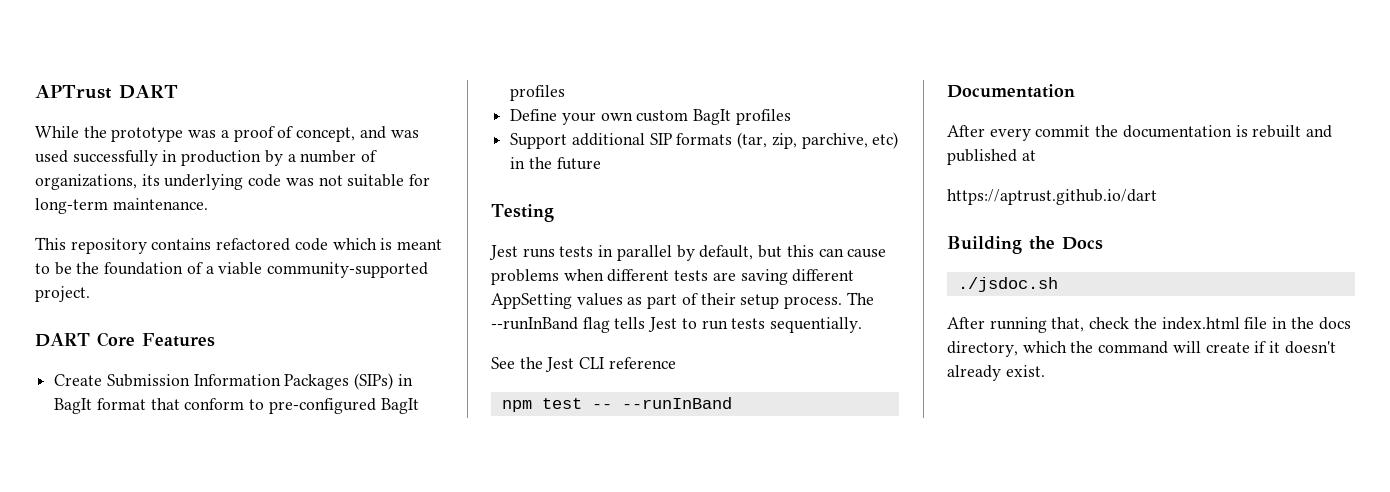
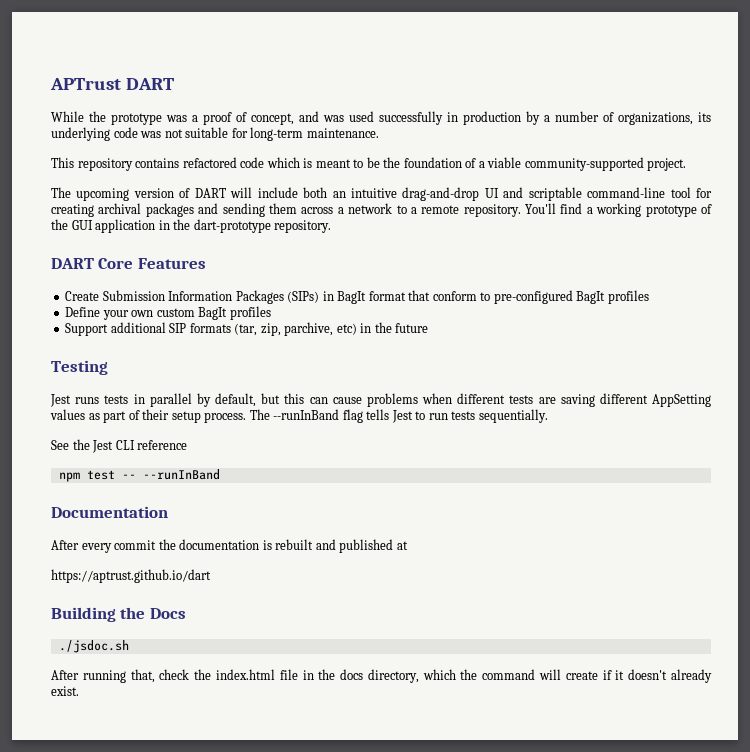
+ The upcoming version of DART will include both an intuitive drag-and-drop UI and scriptable command-line tool for creating archival packages and sending them across a network to a remote repository. You'll find a working prototype of the GUI application in the dart-prototype repository.

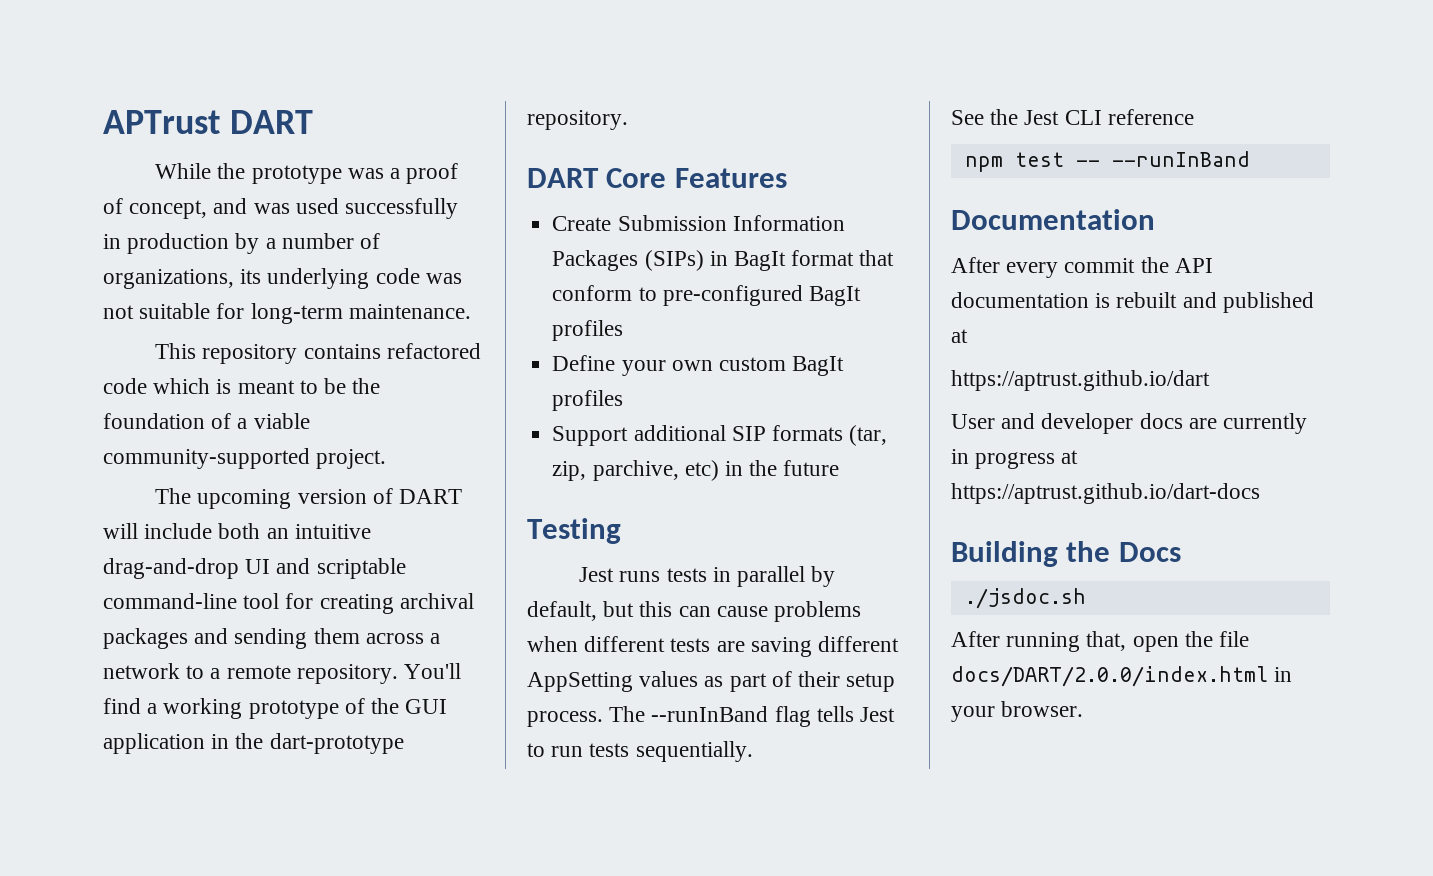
- After every commit the documentation is rebuilt and published at
+ After every commit the API documentation is rebuilt and published at
+ User and developer docs are currently in progress at https://aptrust.github.io/dart-docs
- After running that, check the index.html file in the docs directory, which the command will create if it doesn't already exist.
+ After running that, open the file docs/DART/2.0.0/index.html in your browser.

